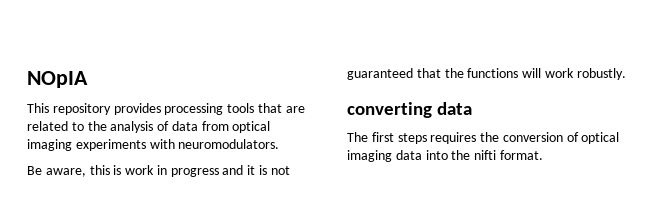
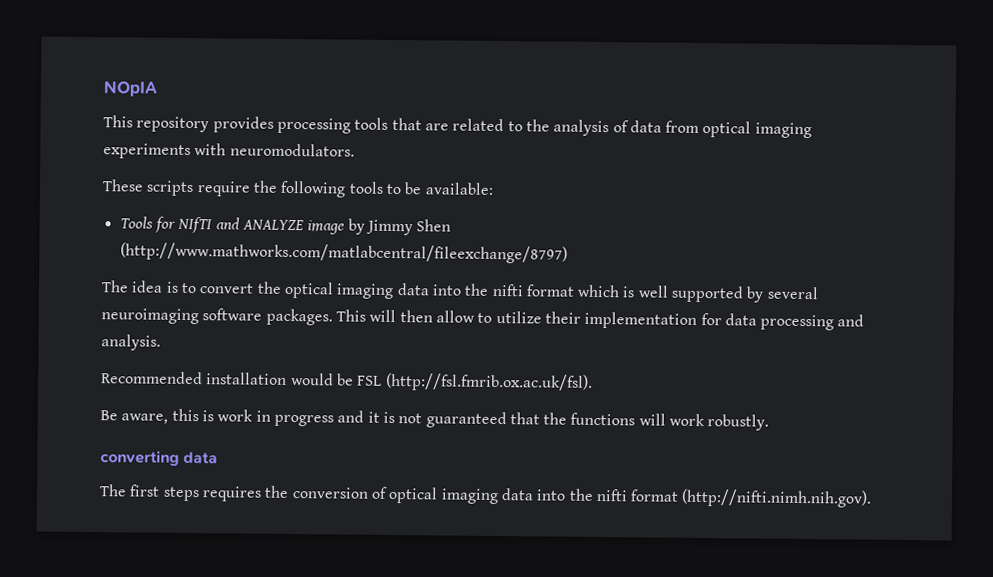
+ These scripts require the following tools to be available:
+ Tools for NIfTI and ANALYZE image by Jimmy Shen (http://www.mathworks.com/matlabcentral/fileexchange/8797)
+ The idea is to convert the optical imaging data into the nifti format which is well supported by several neuroimaging software packages. This will then allow to utilize their implementation for data processing and analysis.
+ Recommended installation would be FSL (http://fsl.fmrib.ox.ac.uk/fsl).
- The first steps requires the conversion of optical imaging data into the nifti format.
+ The first steps requires the conversion of optical imaging data into the nifti format (http://nifti.nimh.nih.gov).

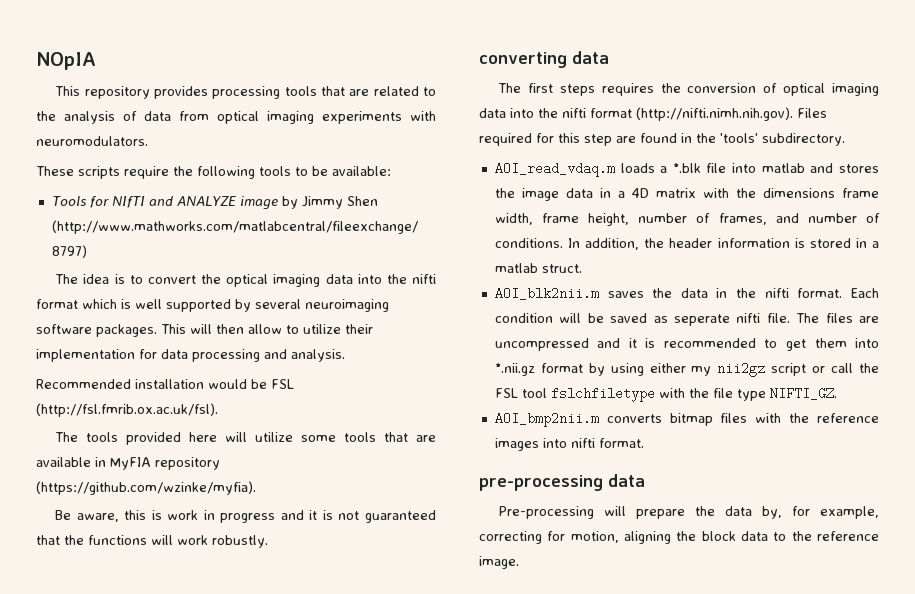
+ The tools provided here will utilize some tools that are available in MyFIA repository (https://github.com/wzinke/myfia).
- The first steps requires the conversion of optical imaging data into the nifti format (http://nifti.nimh.nih.gov).
+ The first steps requires the conversion of optical imaging data into the nifti format (http://nifti.nimh.nih.gov). Files required for this step are found in the 'tools' subdirectory.
+ AOI_read_vdaq.m loads a *.blk file into matlab and stores the image data in a 4D matrix with the dimensions frame width, frame height, number of frames, and number of conditions. In addition, the header information is stored in a matlab struct.
+ AOI_blk2nii.m saves the data in the nifti format. Each condition will be saved as seperate nifti file. The files are uncompressed and it is recommended to get them into *.nii.gz format by using either my nii2gz script or call the FSL tool fslchfiletype with the file type NIFTI_GZ.
+ AOI_bmp2nii.m converts bitmap files with the reference images into nifti format.
+ pre-processing data
+ Pre-processing will prepare the data by, for example, correcting for motion, aligning the block data to the reference image.

